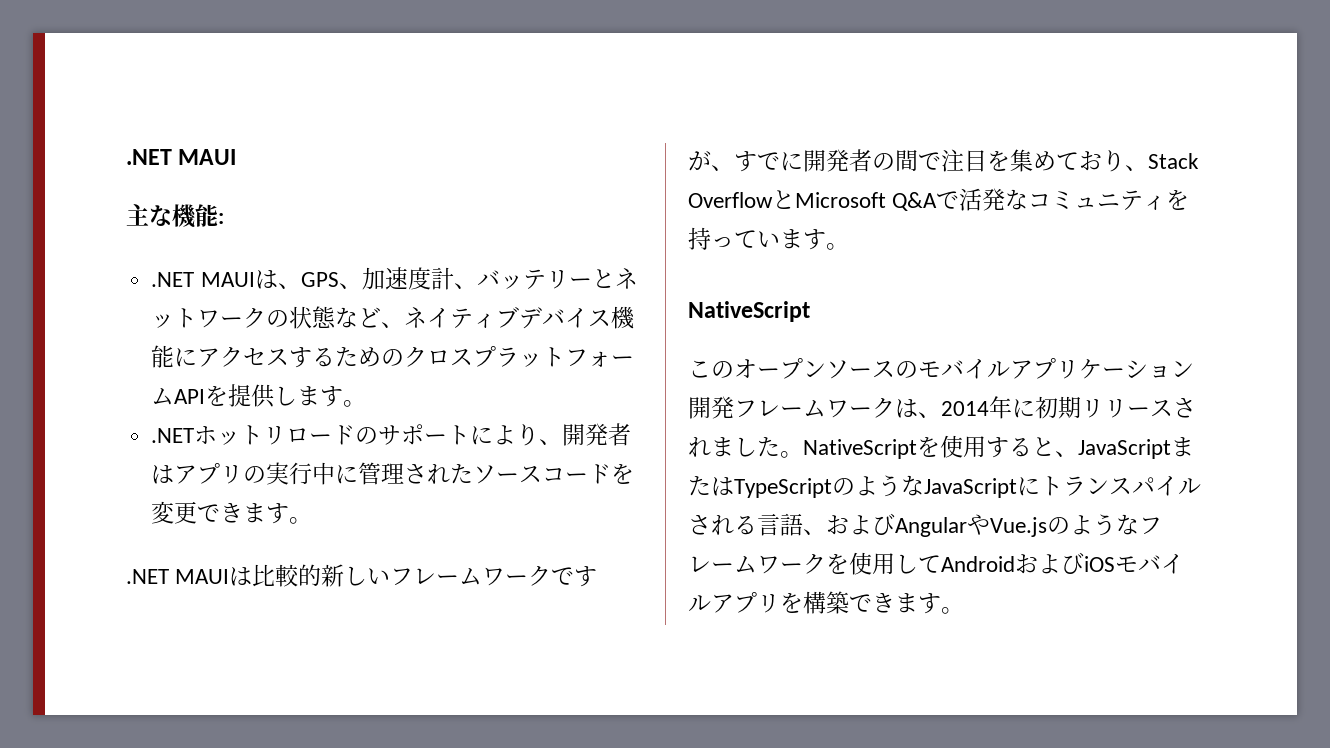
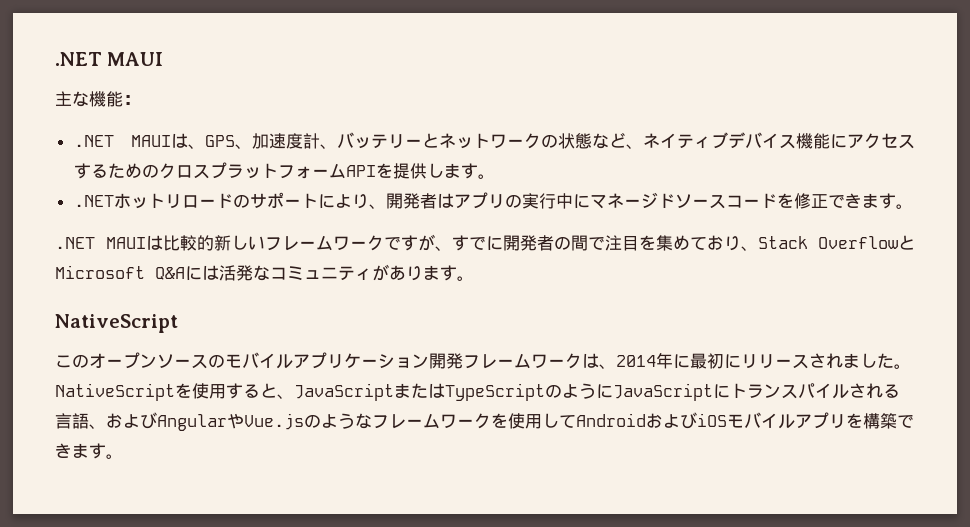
- .NETホットリロードのサポートにより、開発者はアプリの実行中に管理されたソースコードを変更できます。
+ .NETホットリロードのサポートにより、開発者はアプリの実行中にマネージドソースコードを修正できます。
- .NET MAUIは比較的新しいフレームワークですが、すでに開発者の間で注目を集めており、Stack OverflowとMicrosoft Q&Aで活発なコミュニティを持っています。
+ .NET MAUIは比較的新しいフレームワークですが、すでに開発者の間で注目を集めており、Stack OverflowとMicrosoft Q&Aには活発なコミュニティがあります。
- このオープンソースのモバイルアプリケーション開発フレームワークは、2014年に初期リリースされました。
+ このオープンソースのモバイルアプリケーション開発フレームワークは、2014年に最初にリリースされました。
- NativeScriptを使用すると、JavaScriptまたはTypeScriptのようなJavaScriptにトランスパイルされる言語、およびAngularやVue.jsのようなフレームワークを使用してAndroidおよびiOSモバイルアプリを構築できます。
+ NativeScriptを使用すると、JavaScriptまたはTypeScriptのようにJavaScriptにトランスパイルされる言語、およびAngularやVue.jsのようなフレームワークを使用してAndroidおよびiOSモバイルアプリを構築できます。

